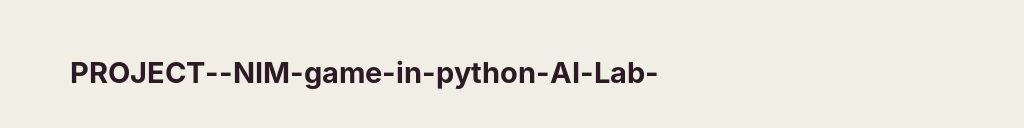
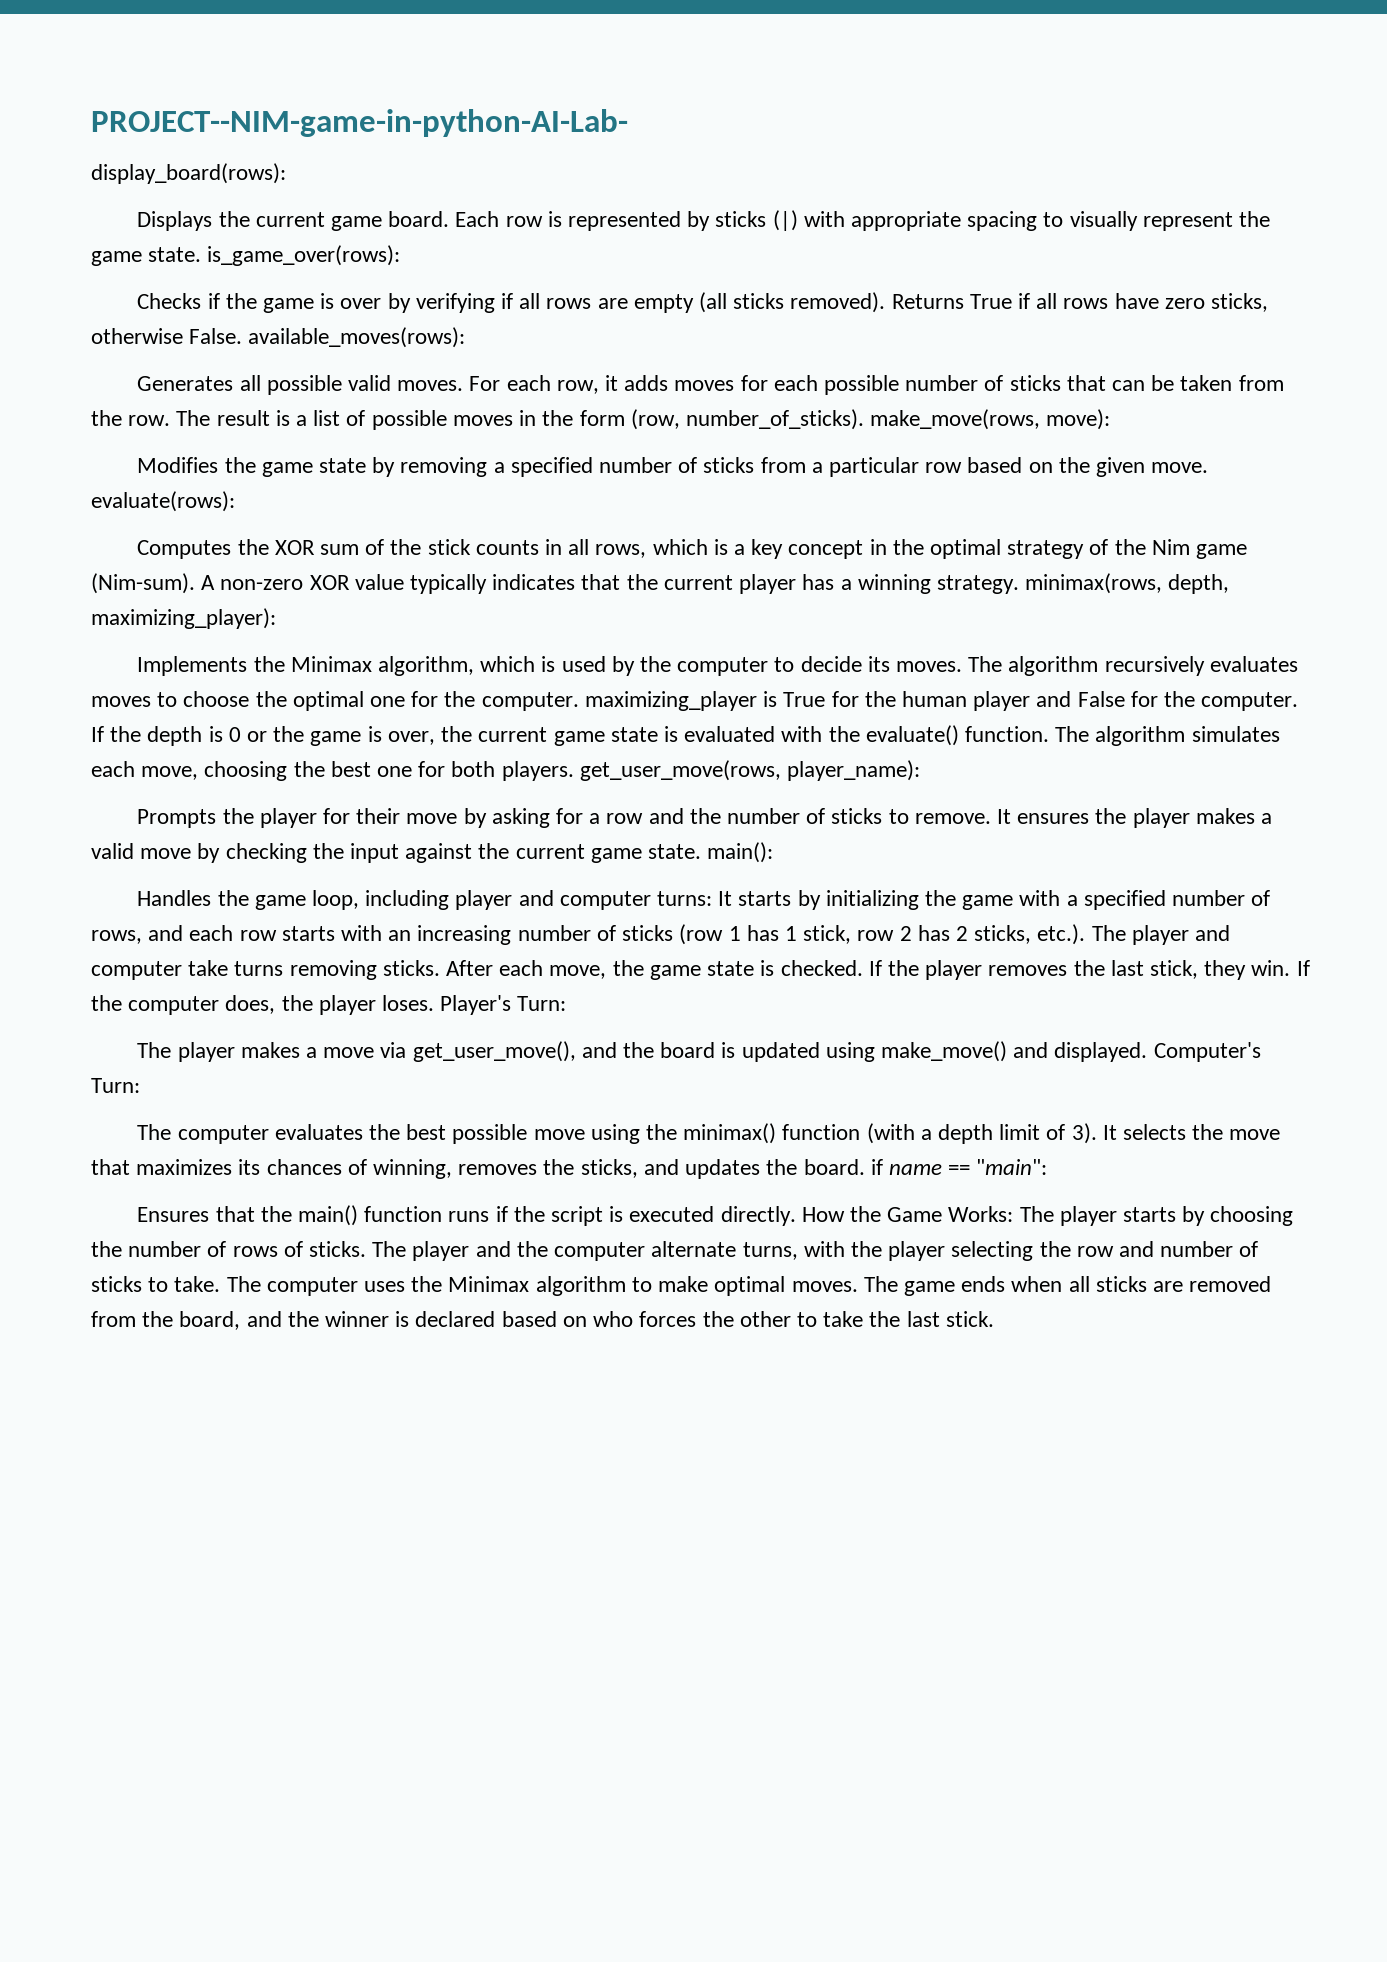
+ display_board(rows):
+ Displays the current game board. Each row is represented by sticks (|) with appropriate spacing to visually represent the game state. is_game_over(rows):
+ Checks if the game is over by verifying if all rows are empty (all sticks removed). Returns True if all rows have zero sticks, otherwise False. available_moves(rows):
+ Generates all possible valid moves. For each row, it adds moves for each possible number of sticks that can be taken from the row. The result is a list of possible moves in the form (row, number_of_sticks). make_move(rows, move):
+ Modifies the game state by removing a specified number of sticks from a particular row based on the given move. evaluate(rows):
+ Computes the XOR sum of the stick counts in all rows, which is a key concept in the optimal strategy of the Nim game (Nim-sum). A non-zero XOR value typically indicates that the current player has a winning strategy. minimax(rows, depth, maximizing_player):
+ Implements the Minimax algorithm, which is used by the computer to decide its moves. The algorithm recursively evaluates moves to choose the optimal one for the computer. maximizing_player is True for the human player and False for the computer. If the depth is 0 or the game is over, the current game state is evaluated with the evaluate() function. The algorithm simulates each move, choosing the best one for both players. get_user_move(rows, player_name):
+ Prompts the player for their move by asking for a row and the number of sticks to remove. It ensures the player makes a valid move by checking the input against the current game state. main():
+ Handles the game loop, including player and computer turns: It starts by initializing the game with a specified number of rows, and each row starts with an increasing number of sticks (row 1 has 1 stick, row 2 has 2 sticks, etc.). The player and computer take turns removing sticks. After each move, the game state is checked. If the player removes the last stick, they win. If the computer does, the player loses. Player's Turn:
+ The player makes a move via get_user_move(), and the board is updated using make_move() and displayed. Computer's Turn:
+ The computer evaluates the best possible move using the minimax() function (with a depth limit of 3). It selects the move that maximizes its chances of winning, removes the sticks, and updates the board. if name == "main":
+ Ensures that the main() function runs if the script is executed directly. How the Game Works: The player starts by choosing the number of rows of sticks. The player and the computer alternate turns, with the player selecting the row and number of sticks to take. The computer uses the Minimax algorithm to make optimal moves. The game ends when all sticks are removed from the board, and the winner is declared based on who forces the other to take the last stick.

